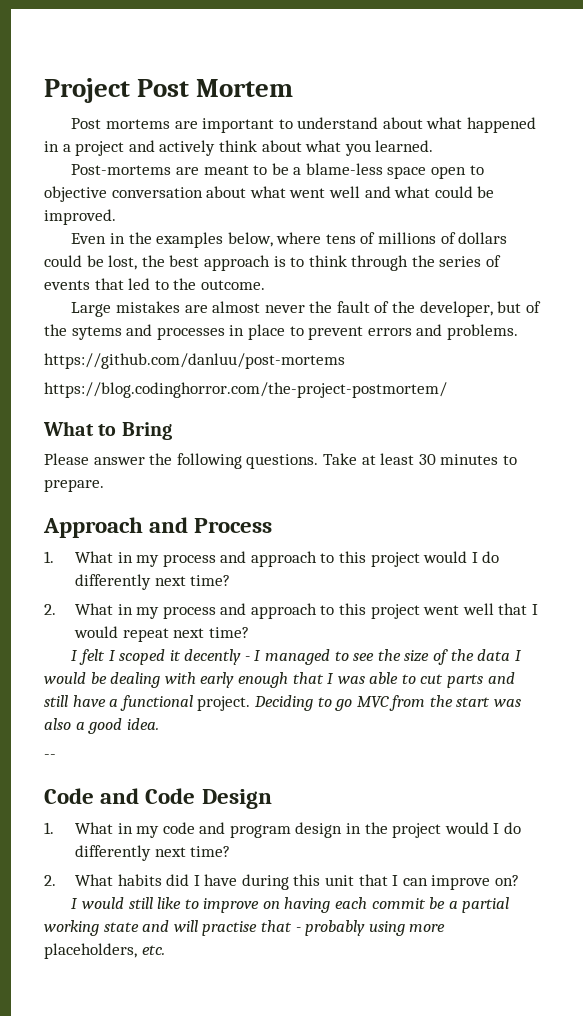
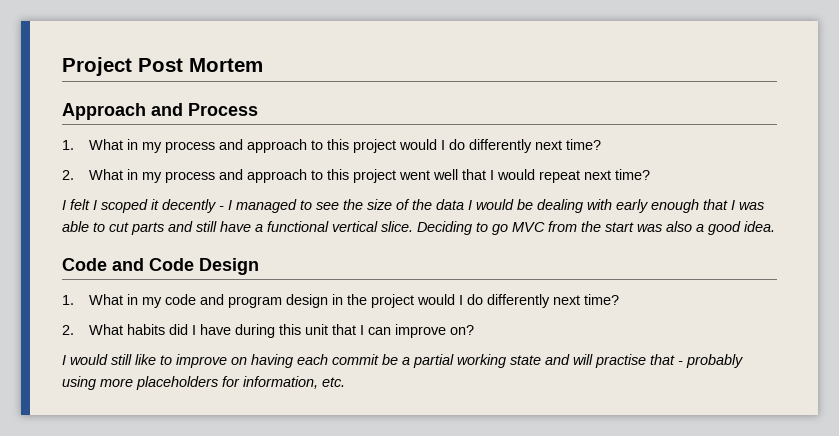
- Post mortems are important to understand about what happened in a project and actively think about what you learned.
- Post-mortems are meant to be a blame-less space open to objective conversation about what went well and what could be improved.
- Even in the examples below, where tens of millions of dollars could be lost, the best approach is to think through the series of events that led to the outcome.
- Large mistakes are almost never the fault of the developer, but of the sytems and processes in place to prevent errors and problems.
- https://github.com/danluu/post-mortems
- https://blog.codinghorror.com/the-project-postmortem/
- What to Bring
- Please answer the following questions. Take at least 30 minutes to prepare.
- I felt I scoped it decently - I managed to see the size of the data I would be dealing with early enough that I was able to cut parts and still have a functional project.
+ I felt I scoped it decently - I managed to see the size of the data I would be dealing with early enough that I was able to cut parts and still have a functional vertical slice.
- --
- I would still like to improve on having each commit be a partial working state and will practise that - probably using more placeholders, etc.
+ I would still like to improve on having each commit be a partial working state and will practise that - probably using more placeholders for information, etc.

